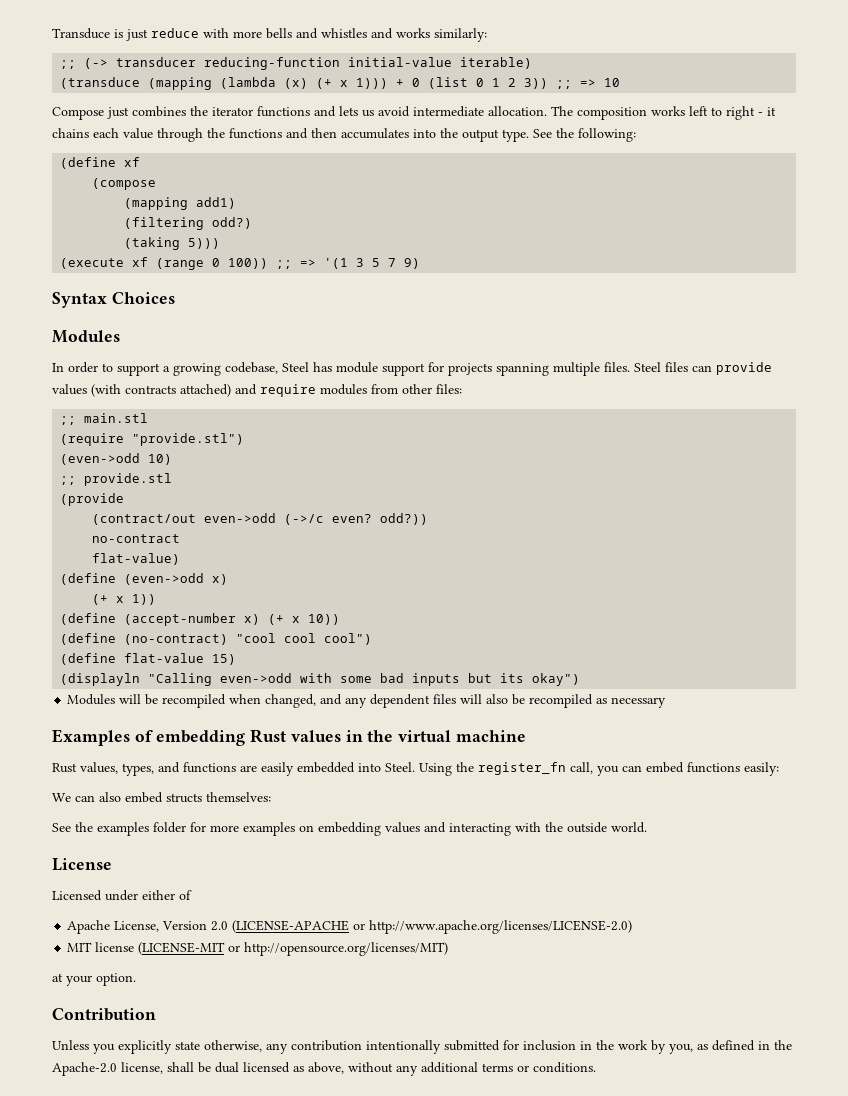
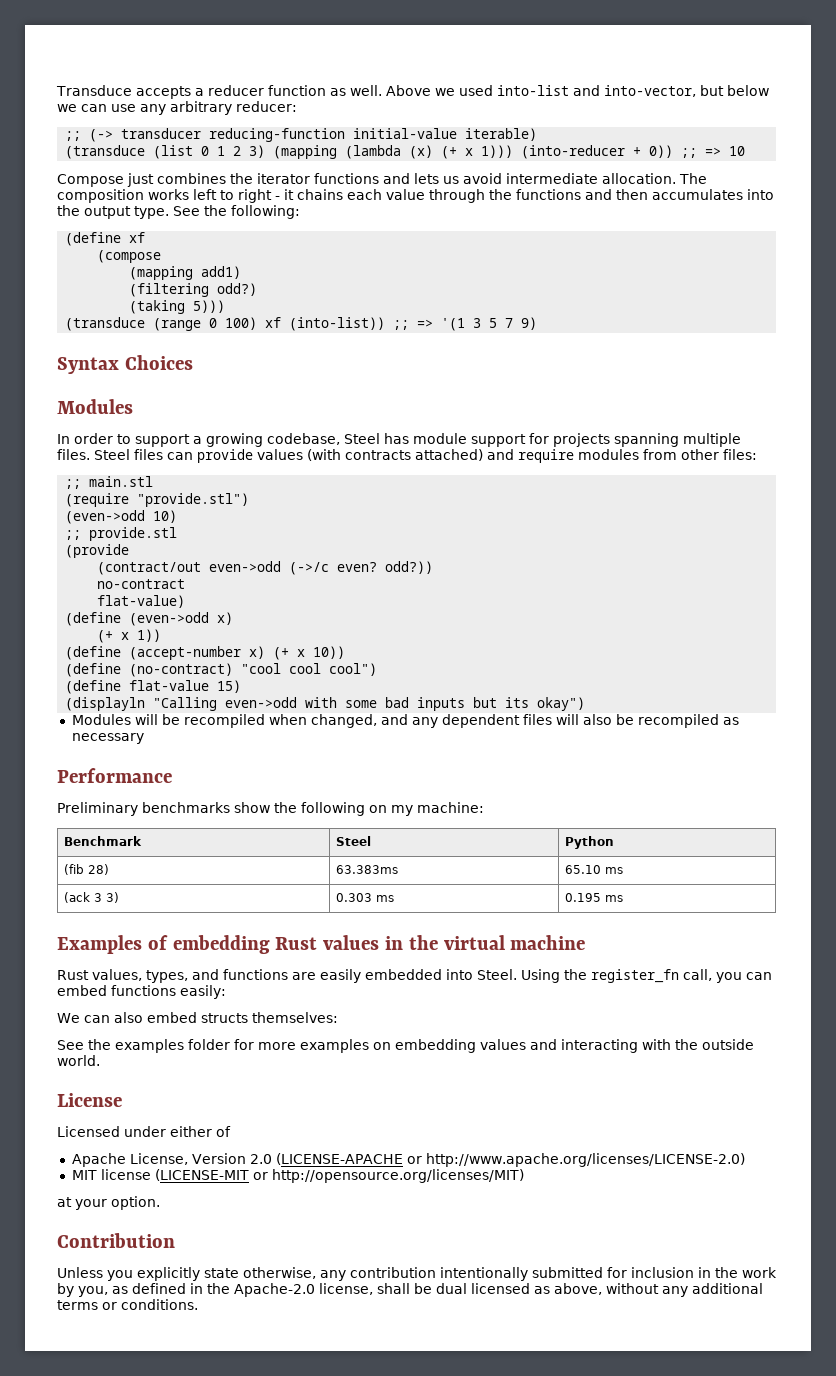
- Transduce is just reduce with more bells and whistles and works similarly:
+ Transduce accepts a reducer function as well. Above we used into-list and into-vector, but below we can use any arbitrary reducer:
- (transduce (mapping (lambda (x) (+ x 1))) + 0 (list 0 1 2 3)) ;; => 10
+ (transduce (list 0 1 2 3) (mapping (lambda (x) (+ x 1))) (into-reducer + 0)) ;; => 10
- (execute xf (range 0 100)) ;; => '(1 3 5 7 9)
+ (transduce (range 0 100) xf (into-list)) ;; => '(1 3 5 7 9)
+ Performance
+ Preliminary benchmarks show the following on my machine:
+ Benchmark | Steel | Python
+ (fib 28) | 63.383ms | 65.10 ms
+ (ack 3 3) | 0.303 ms | 0.195 ms

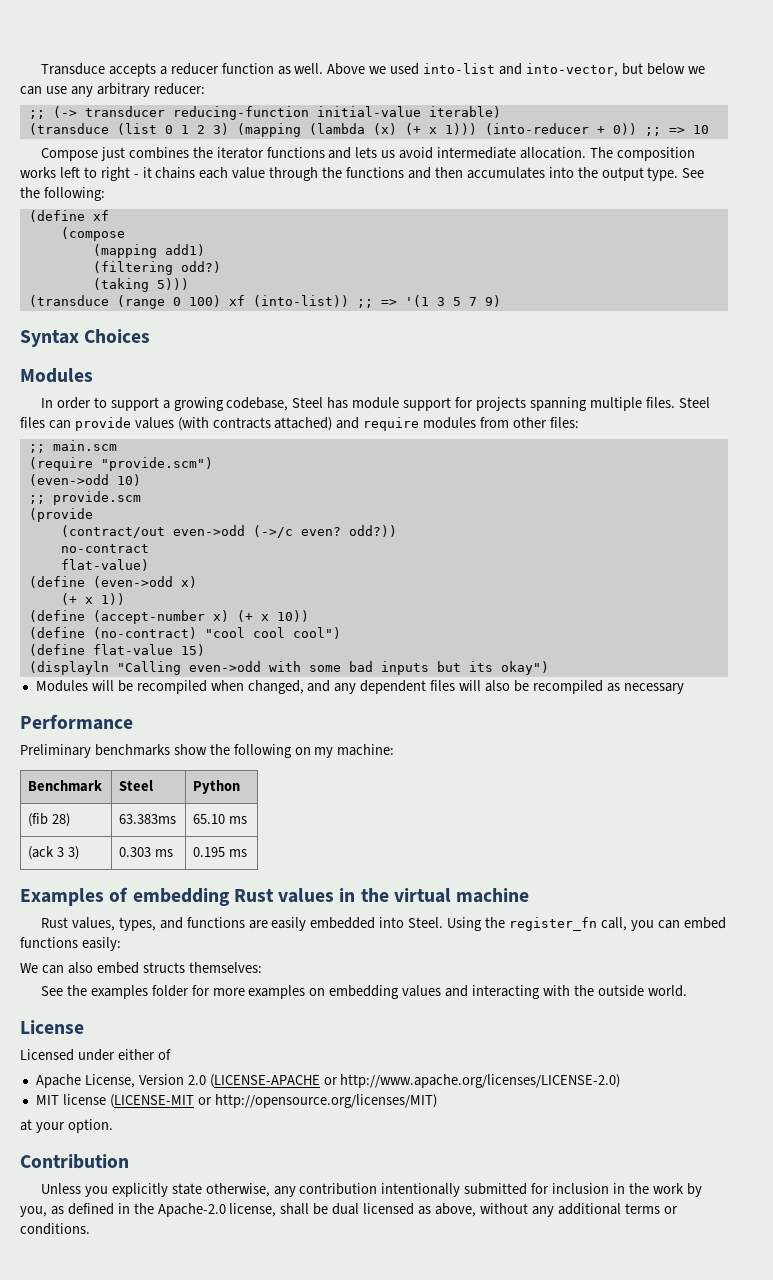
- ;; main.stl
+ ;; main.scm
- (require "provide.stl")
+ (require "provide.scm")
- ;; provide.stl
+ ;; provide.scm

